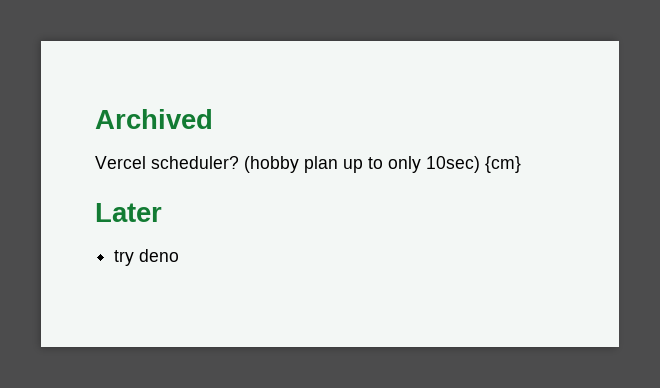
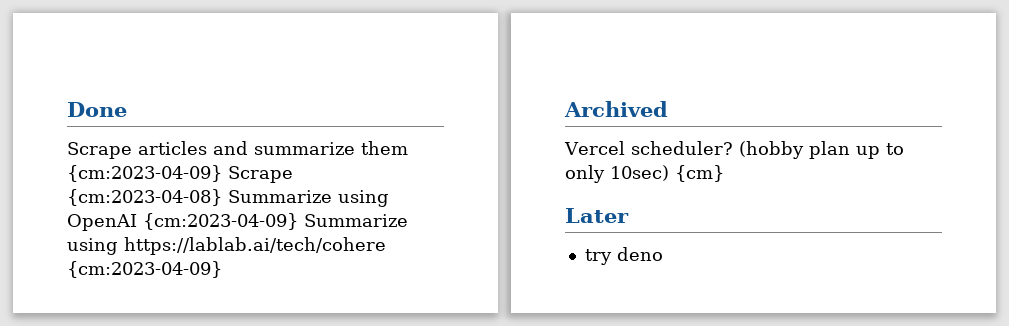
+ Done
+ Scrape articles and summarize them {cm:2023-04-09} Scrape {cm:2023-04-08} Summarize using OpenAI {cm:2023-04-09} Summarize using https://lablab.ai/tech/cohere {cm:2023-04-09}

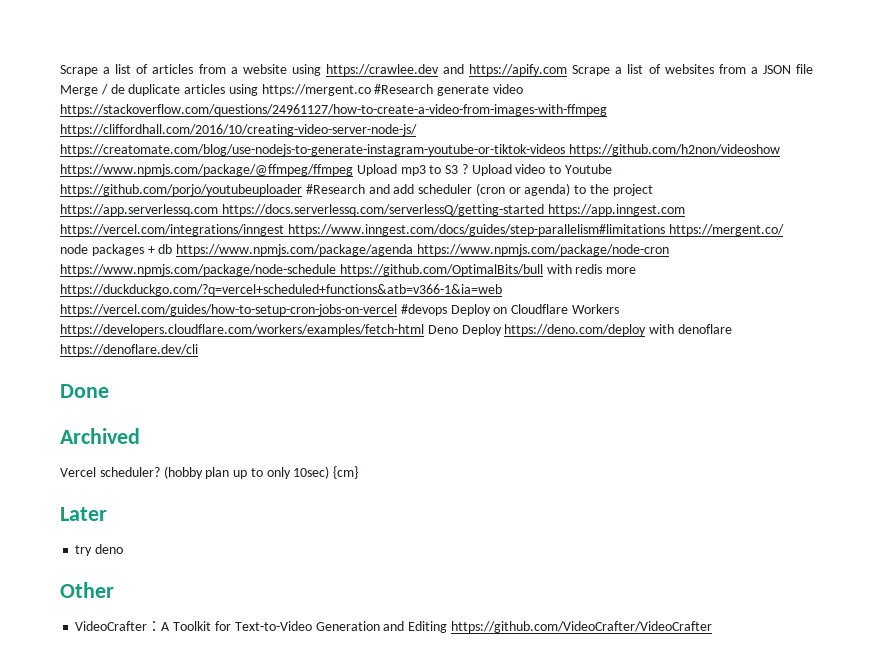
+ Scrape a list of articles from a website using https://crawlee.dev and https://apify.com Scrape a list of websites from a JSON file Merge / de duplicate articles using https://mergent.co #Research generate video https://stackoverflow.com/questions/24961127/how-to-create-a-video-from-images-with-ffmpeg https://cliffordhall.com/2016/10/creating-video-server-node-js/ https://creatomate.com/blog/use-nodejs-to-generate-instagram-youtube-or-tiktok-videos https://github.com/h2non/videoshow https://www.npmjs.com/package/@ffmpeg/ffmpeg Upload mp3 to S3 ? Upload video to Youtube https://github.com/porjo/youtubeuploader #Research and add scheduler (cron or agenda) to the project https://app.serverlessq.com https://docs.serverlessq.com/serverlessQ/getting-started https://app.inngest.com https://vercel.com/integrations/inngest https://www.inngest.com/docs/guides/step-parallelism#limitations https://mergent.co/ node packages + db https://www.npmjs.com/package/agenda https://www.npmjs.com/package/node-cron https://www.npmjs.com/package/node-schedule https://github.com/OptimalBits/bull with redis more https://duckduckgo.com/?q=vercel+scheduled+functions&atb=v366-1&ia=web https://vercel.com/guides/how-to-setup-cron-jobs-on-vercel #devops Deploy on Cloudflare Workers https://developers.cloudflare.com/workers/examples/fetch-html Deno Deploy https://deno.com/deploy with denoflare https://denoflare.dev/cli
  Done
- Scrape articles and summarize them {cm:2023-04-09} Scrape {cm:2023-04-08} Summarize using OpenAI {cm:2023-04-09} Summarize using https://lablab.ai/tech/cohere {cm:2023-04-09}
+ Other
+ VideoCrafter：A Toolkit for Text-to-Video Generation and Editing https://github.com/VideoCrafter/VideoCrafter

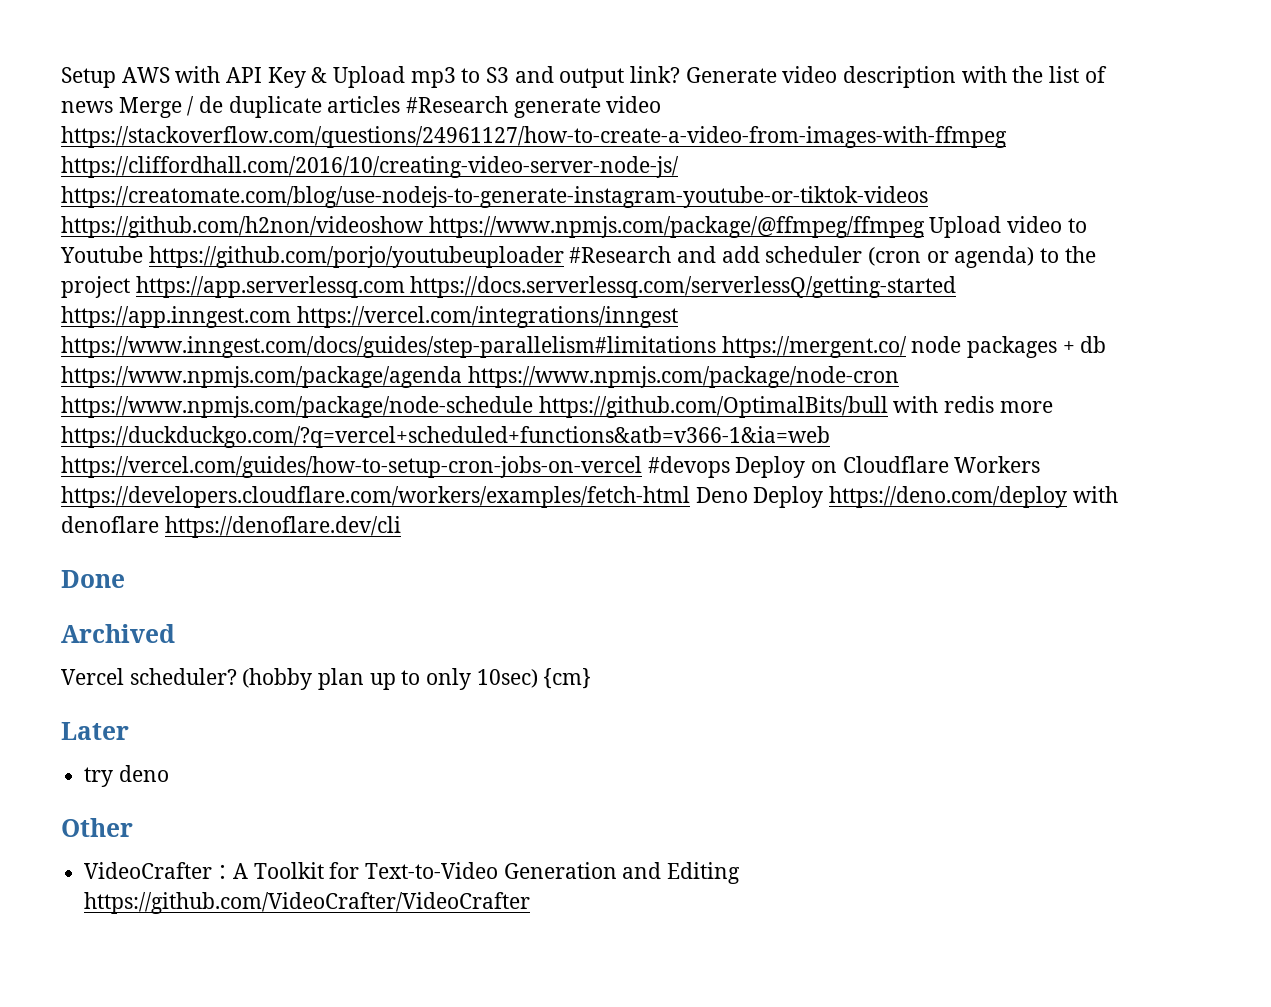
- Scrape a list of articles from a website using https://crawlee.dev and https://apify.com Scrape a list of websites from a JSON file Merge / de duplicate articles using https://mergent.co #Research generate video https://stackoverflow.com/questions/24961127/how-to-create-a-video-from-images-with-ffmpeg https://cliffordhall.com/2016/10/creating-video-server-node-js/ https://creatomate.com/blog/use-nodejs-to-generate-instagram-youtube-or-tiktok-videos https://github.com/h2non/videoshow https://www.npmjs.com/package/@ffmpeg/ffmpeg Upload mp3 to S3 ? Upload video to Youtube https://github.com/porjo/youtubeuploader #Research and add scheduler (cron or agenda) to the project https://app.serverlessq.com https://docs.serverlessq.com/serverlessQ/getting-started https://app.inngest.com https://vercel.com/integrations/inngest https://www.inngest.com/docs/guides/step-parallelism#limitations https://mergent.co/ node packages + db https://www.npmjs.com/package/agenda https://www.npmjs.com/package/node-cron https://www.npmjs.com/package/node-schedule https://github.com/OptimalBits/bull with redis more https://duckduckgo.com/?q=vercel+scheduled+functions&atb=v366-1&ia=web https://vercel.com/guides/how-to-setup-cron-jobs-on-vercel #devops Deploy on Cloudflare Workers https://developers.cloudflare.com/workers/examples/fetch-html Deno Deploy https://deno.com/deploy with denoflare https://denoflare.dev/cli
+ Setup AWS with API Key & Upload mp3 to S3 and output link? Generate video description with the list of news Merge / de duplicate articles #Research generate video https://stackoverflow.com/questions/24961127/how-to-create-a-video-from-images-with-ffmpeg https://cliffordhall.com/2016/10/creating-video-server-node-js/ https://creatomate.com/blog/use-nodejs-to-generate-instagram-youtube-or-tiktok-videos https://github.com/h2non/videoshow https://www.npmjs.com/package/@ffmpeg/ffmpeg Upload video to Youtube https://github.com/porjo/youtubeuploader #Research and add scheduler (cron or agenda) to the project https://app.serverlessq.com https://docs.serverlessq.com/serverlessQ/getting-started https://app.inngest.com https://vercel.com/integrations/inngest https://www.inngest.com/docs/guides/step-parallelism#limitations https://mergent.co/ node packages + db https://www.npmjs.com/package/agenda https://www.npmjs.com/package/node-cron https://www.npmjs.com/package/node-schedule https://github.com/OptimalBits/bull with redis more https://duckduckgo.com/?q=vercel+scheduled+functions&atb=v366-1&ia=web https://vercel.com/guides/how-to-setup-cron-jobs-on-vercel #devops Deploy on Cloudflare Workers https://developers.cloudflare.com/workers/examples/fetch-html Deno Deploy https://deno.com/deploy with denoflare https://denoflare.dev/cli

